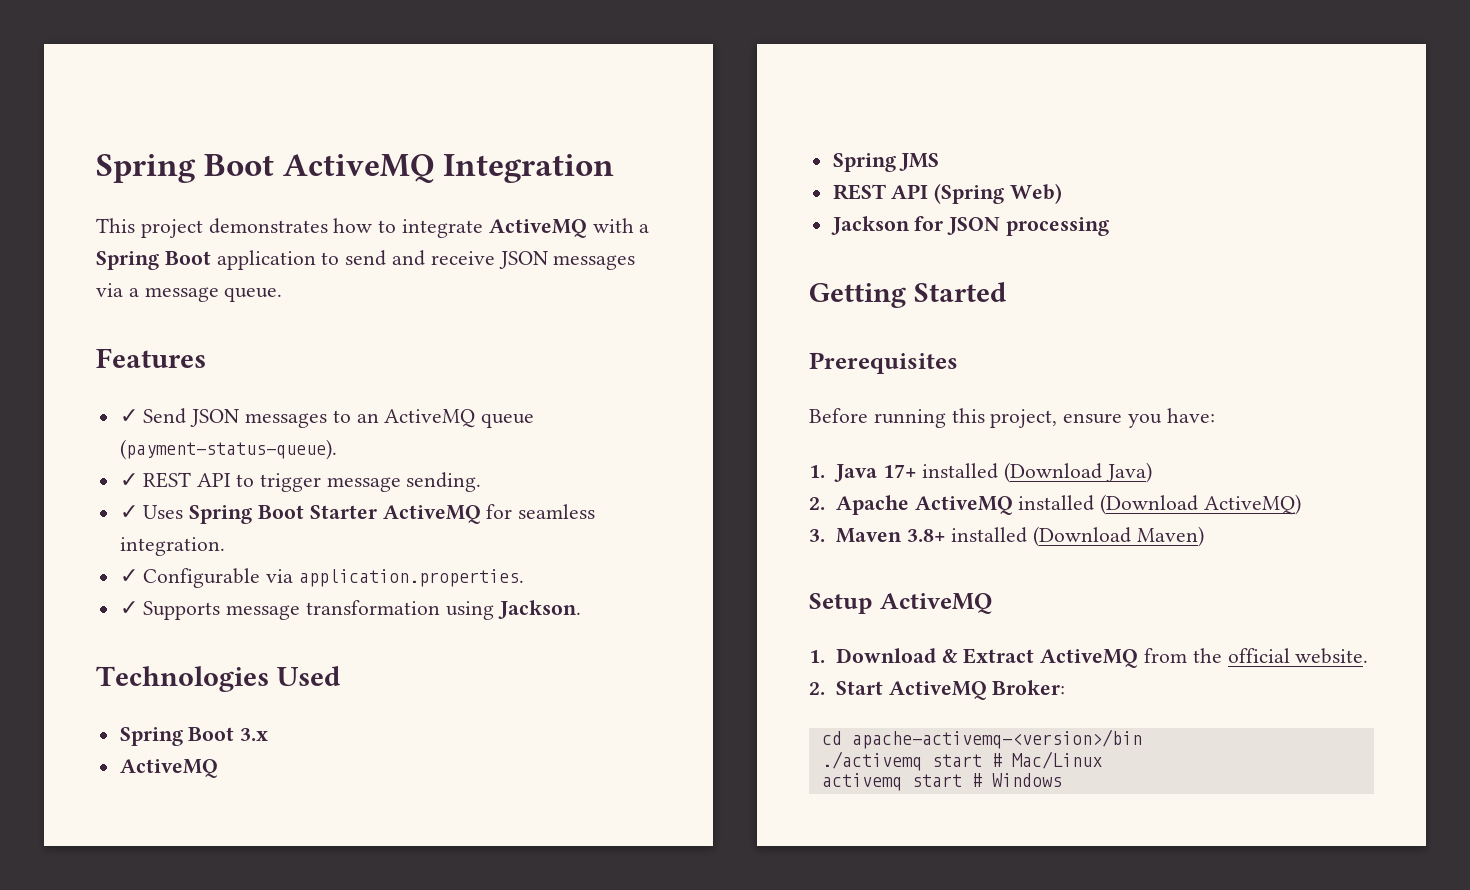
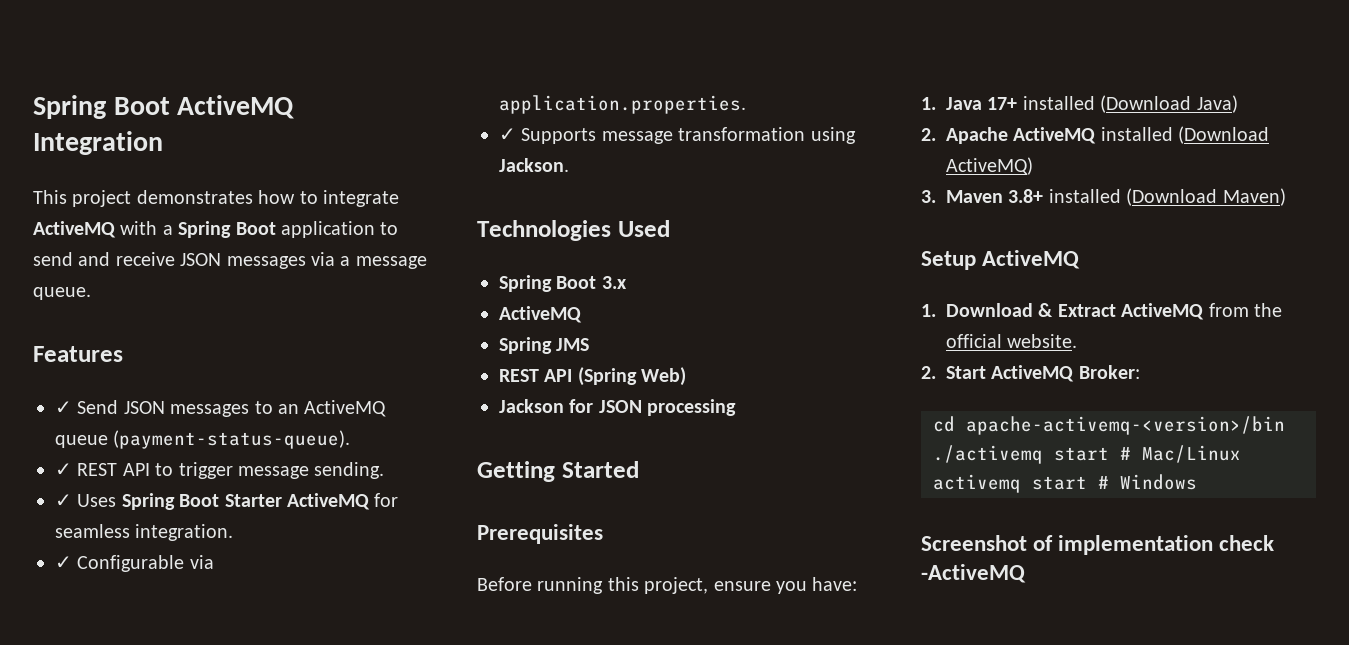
+ Screenshot of implementation check -ActiveMQ

